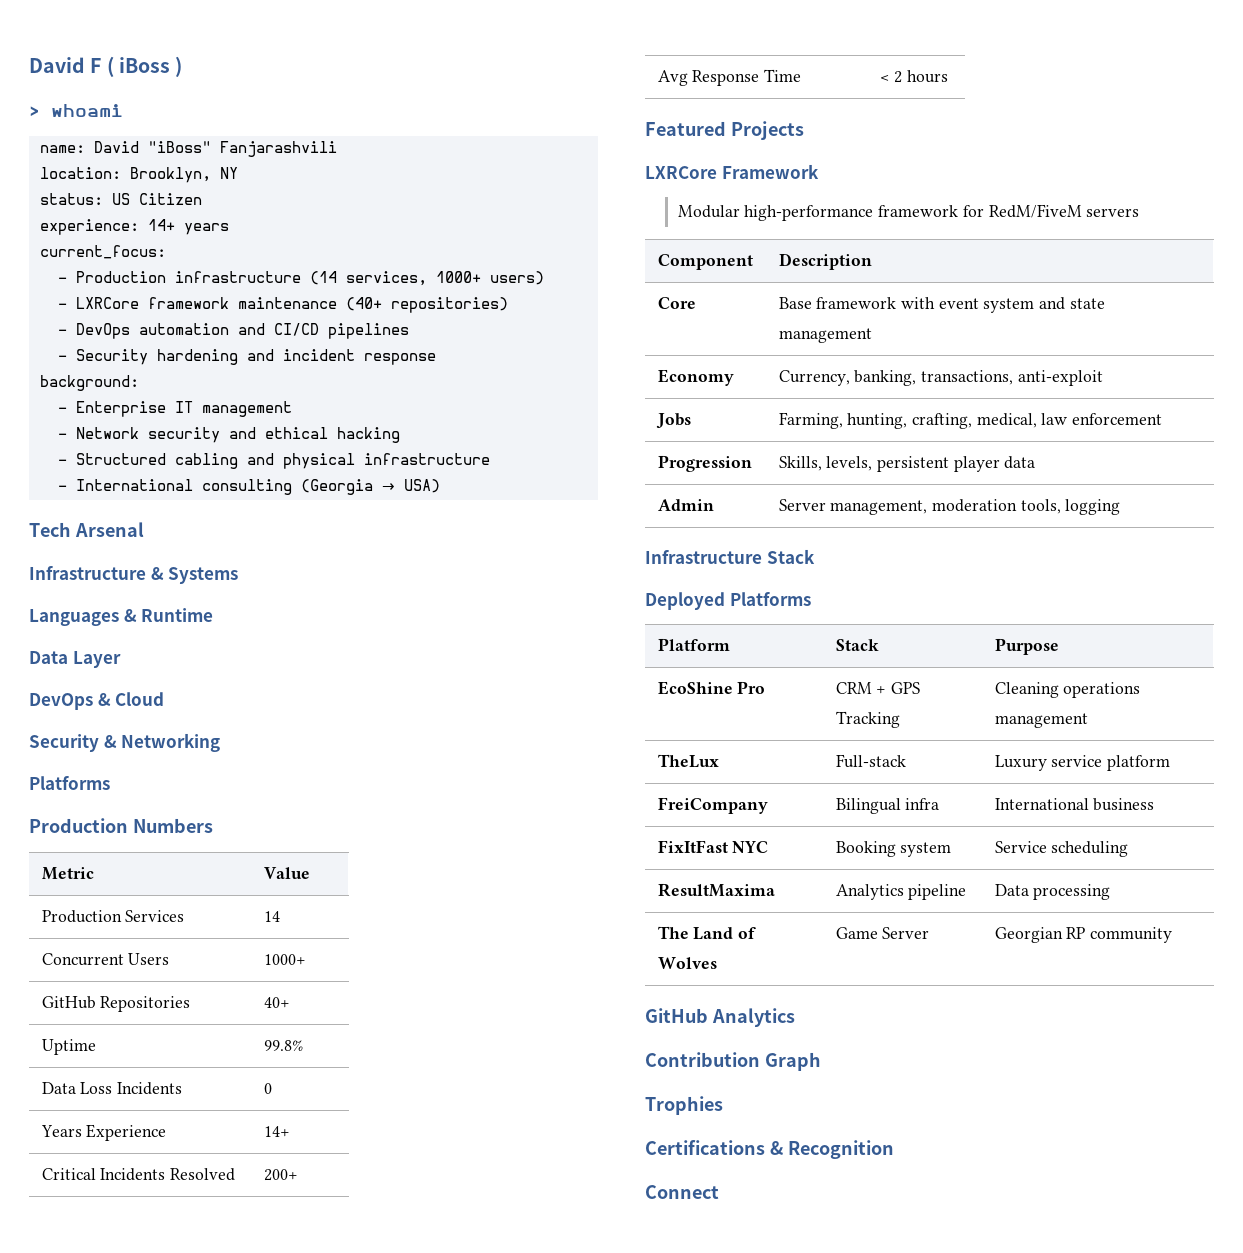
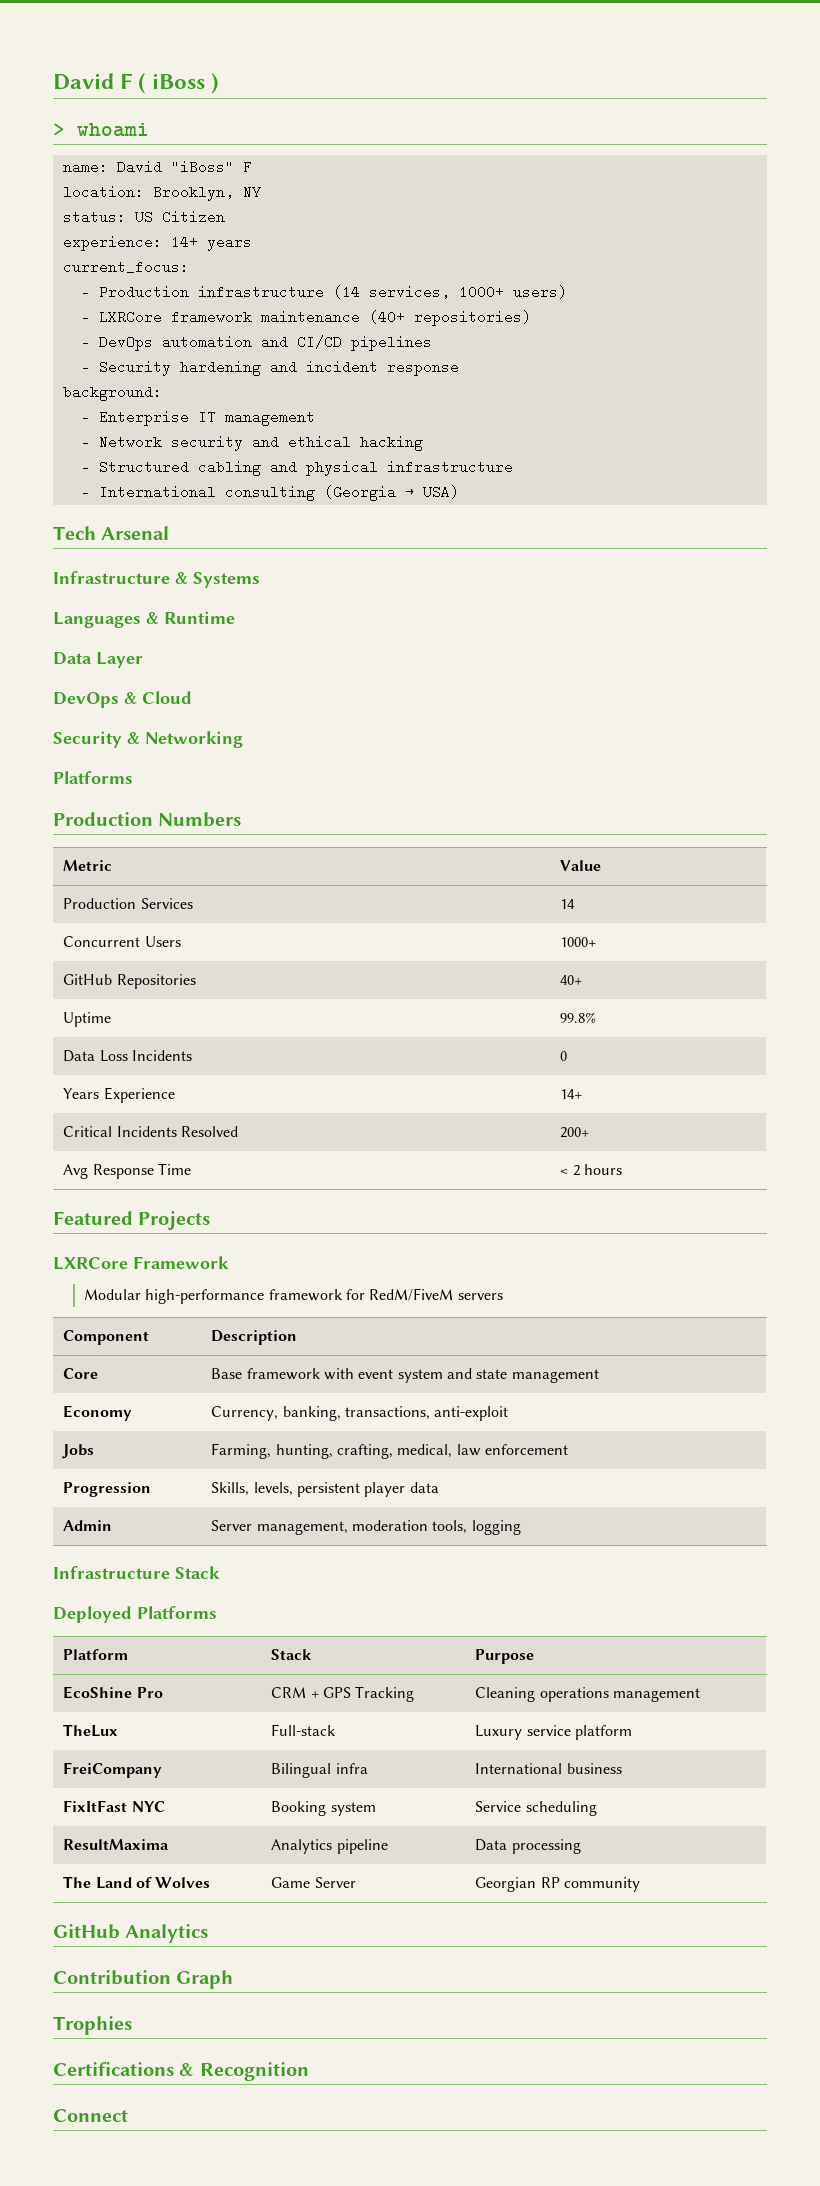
- name: David "iBoss" Fanjarashvili
+ name: David "iBoss" F

